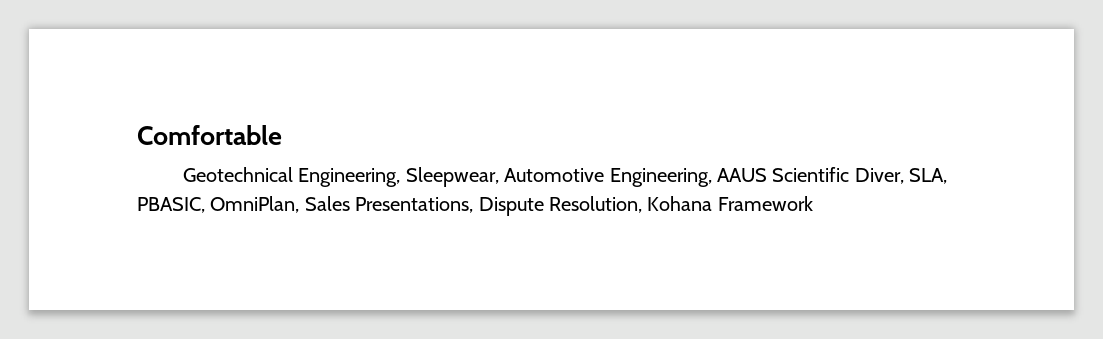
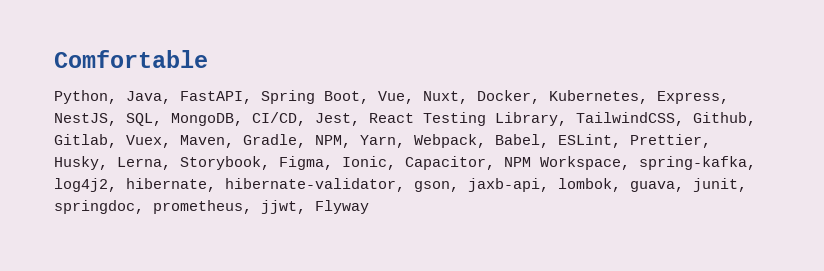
- Geotechnical Engineering, Sleepwear, Automotive Engineering, AAUS Scientific Diver, SLA, PBASIC, OmniPlan, Sales Presentations, Dispute Resolution, Kohana Framework
+ Python, Java, FastAPI, Spring Boot, Vue, Nuxt, Docker, Kubernetes, Express, NestJS, SQL, MongoDB, CI/CD, Jest, React Testing Library, TailwindCSS, Github, Gitlab, Vuex, Maven, Gradle, NPM, Yarn, Webpack, Babel, ESLint, Prettier, Husky, Lerna, Storybook, Figma, Ionic, Capacitor, NPM Workspace, spring-kafka, log4j2, hibernate, hibernate-validator, gson, jaxb-api, lombok, guava, junit, springdoc, prometheus, jjwt, Flyway

